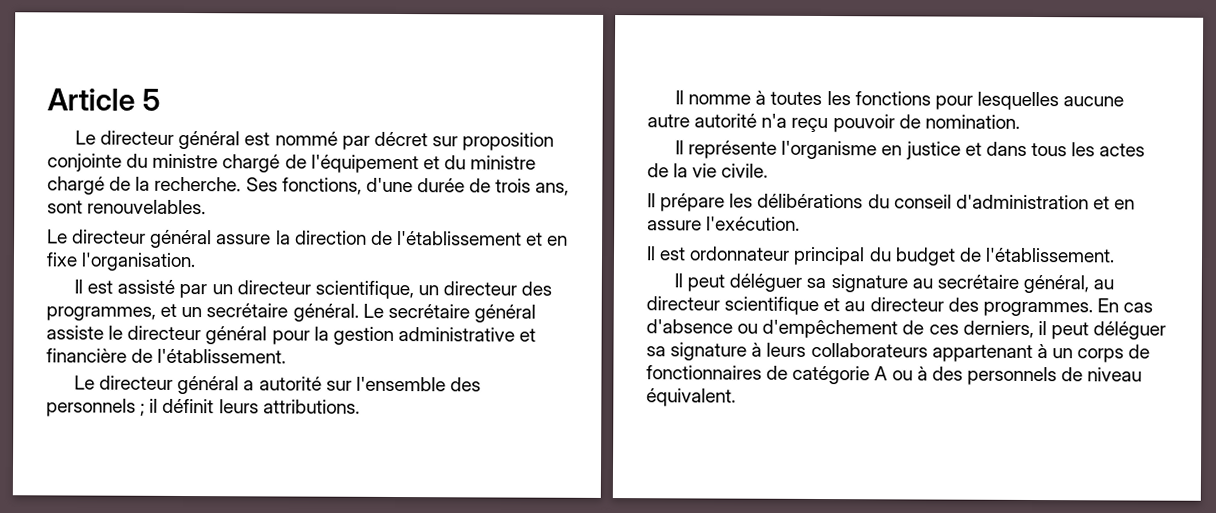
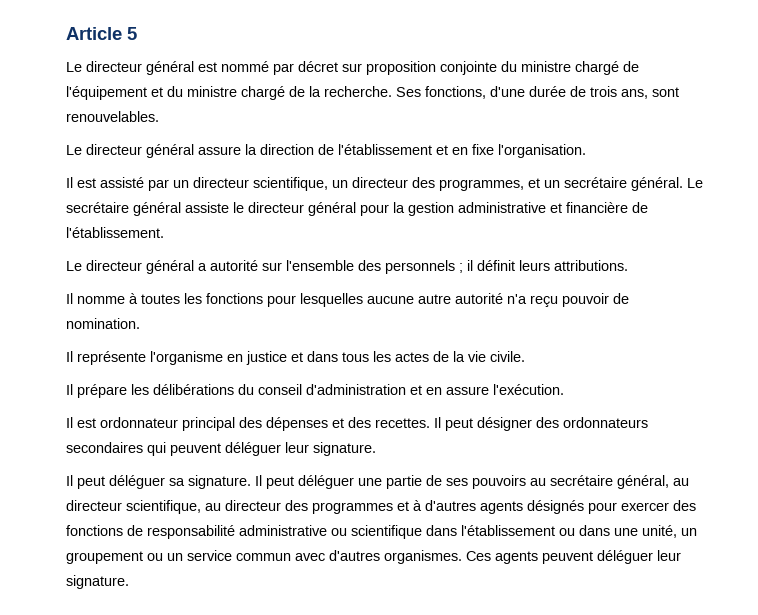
- Il est ordonnateur principal du budget de l'établissement.
- Il peut déléguer sa signature au secrétaire général, au directeur scientifique et au directeur des programmes. En cas d'absence ou d'empêchement de ces derniers, il peut déléguer sa signature à leurs collaborateurs appartenant à un corps de fonctionnaires de catégorie A ou à des personnels de niveau équivalent.
+ Il est ordonnateur principal des dépenses et des recettes. Il peut désigner des ordonnateurs secondaires qui peuvent déléguer leur signature.
+ Il peut déléguer sa signature. Il peut déléguer une partie de ses pouvoirs au secrétaire général, au directeur scientifique, au directeur des programmes et à d'autres agents désignés pour exercer des fonctions de responsabilité administrative ou scientifique dans l'établissement ou dans une unité, un groupement ou un service commun avec d'autres organismes. Ces agents peuvent déléguer leur signature.

